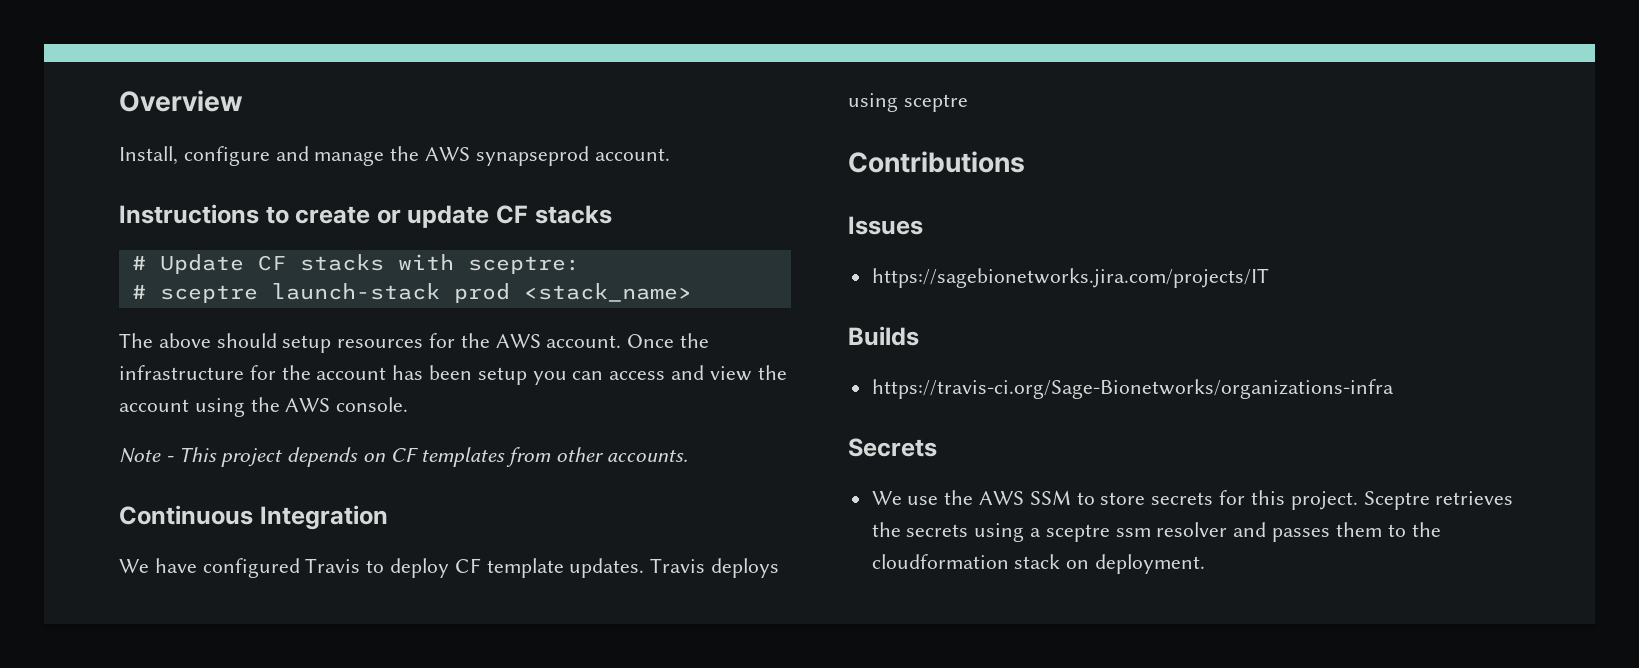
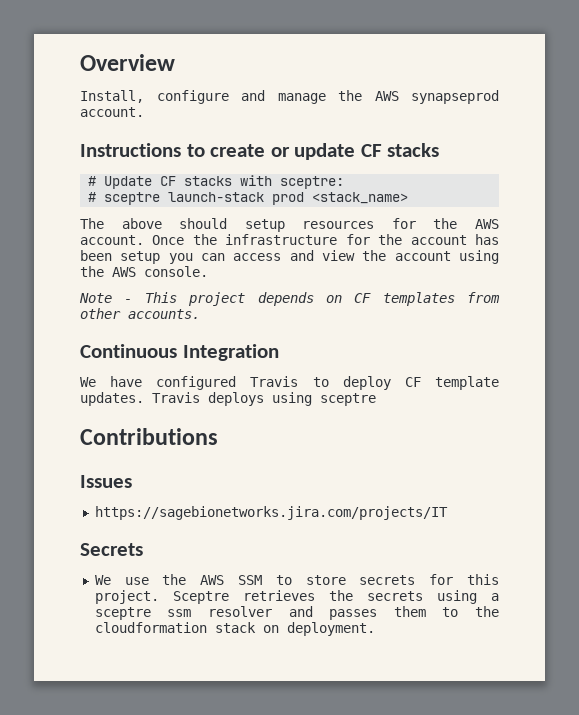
- Builds
- https://travis-ci.org/Sage-Bionetworks/organizations-infra

